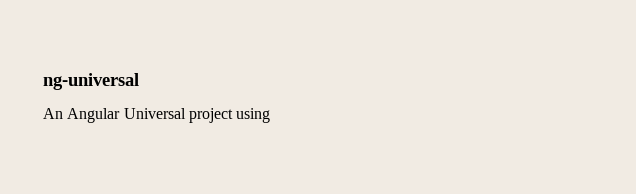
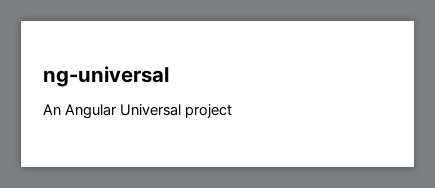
- An Angular Universal project using
+ An Angular Universal project

